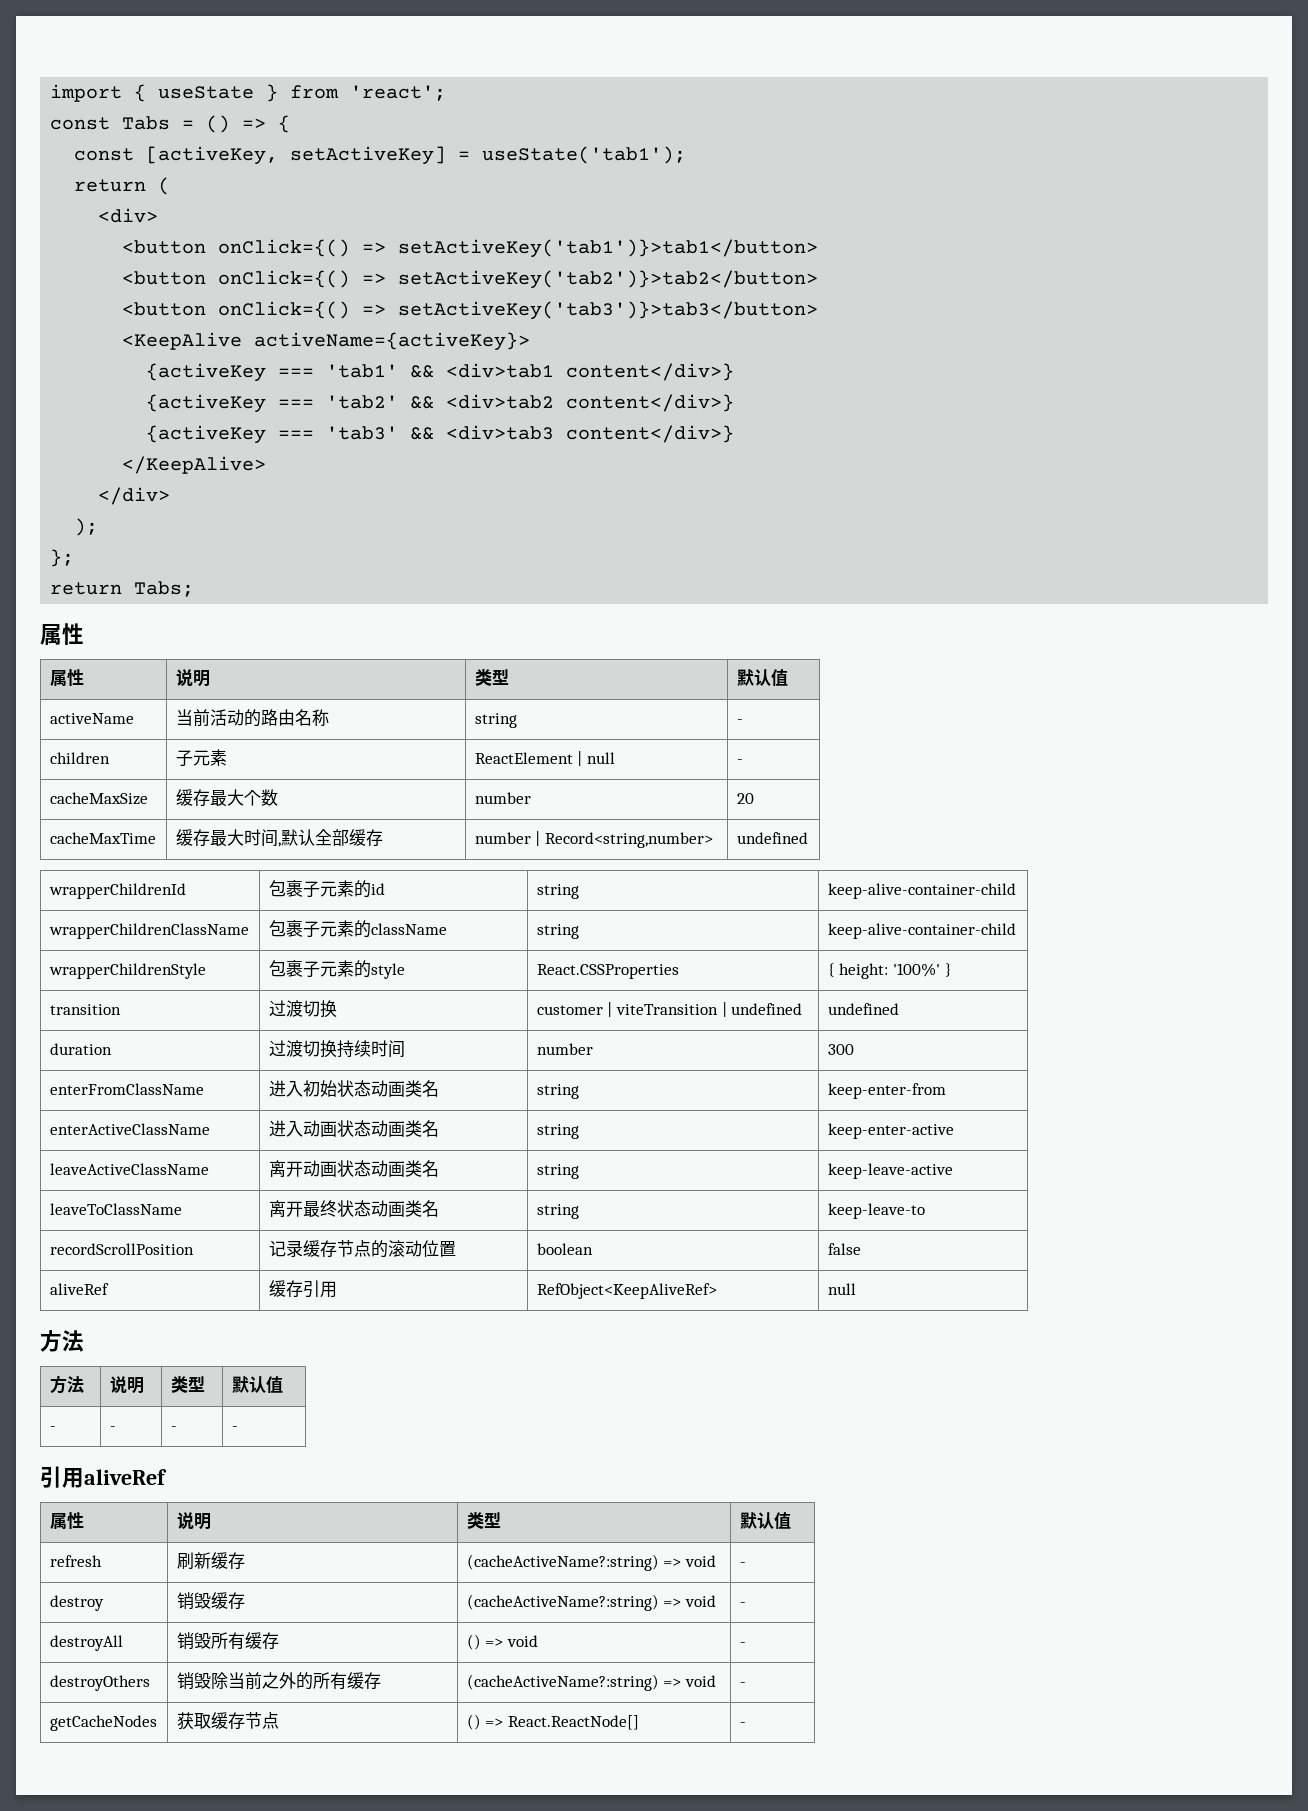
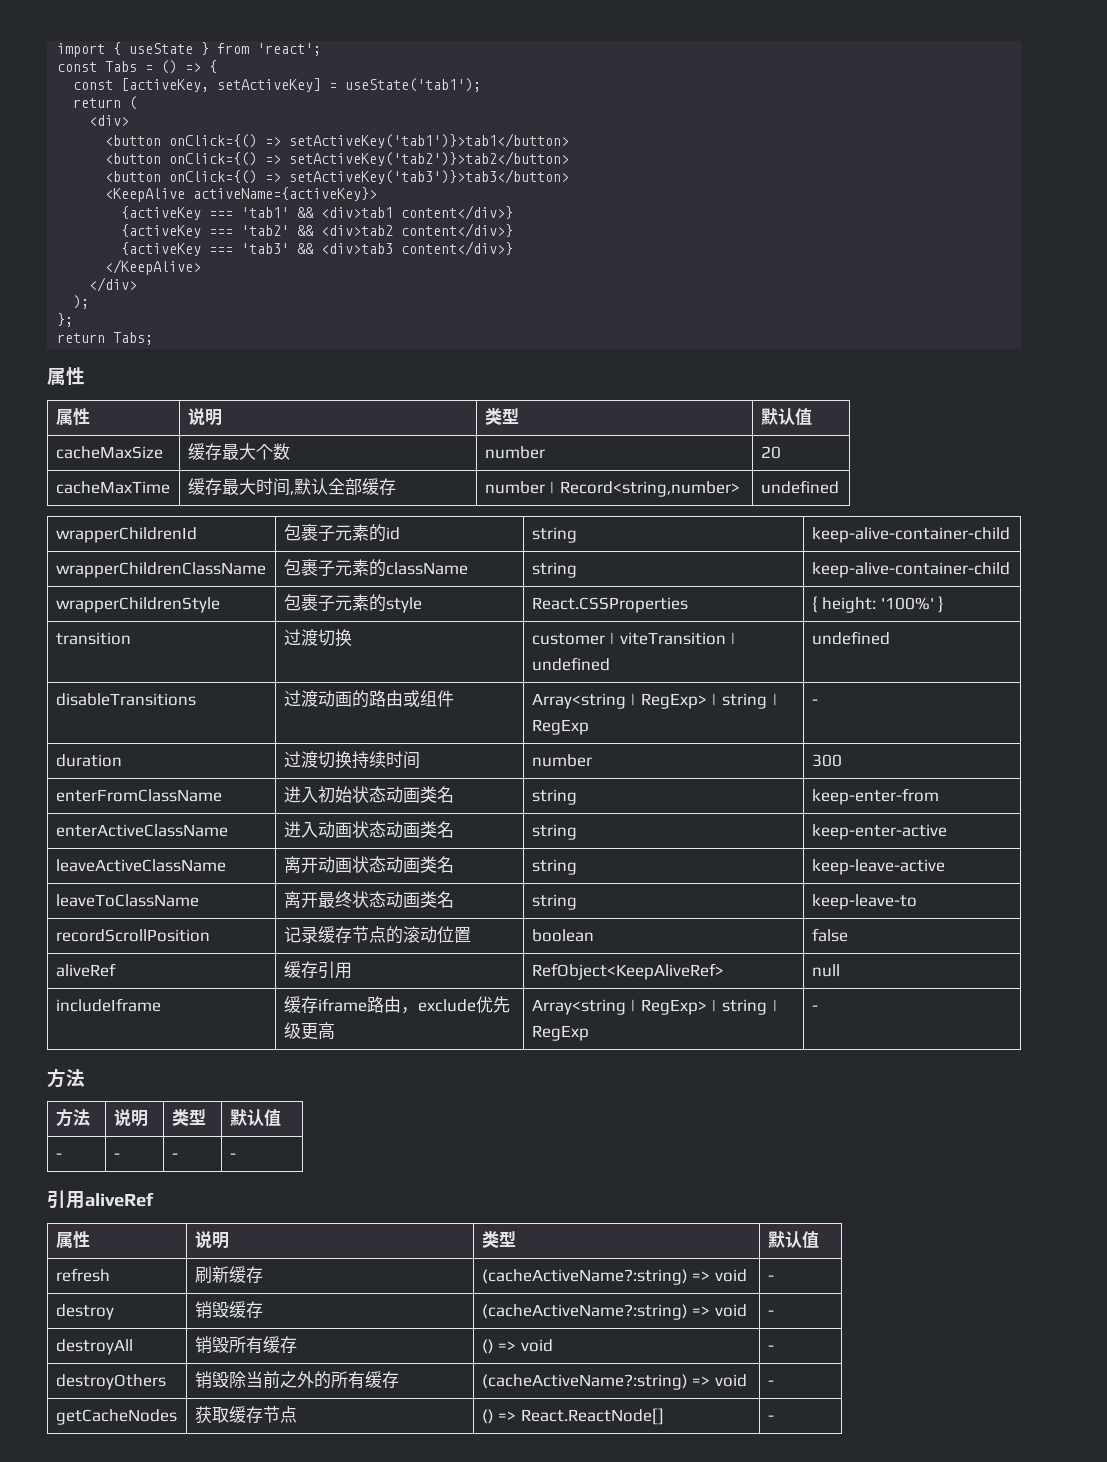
- activeName | 当前活动的路由名称 | string | -
- children | 子元素 | ReactElement | null | -
+ disableTransitions | 过渡动画的路由或组件 | Array<string | RegExp> | string | RegExp | -
+ includeIframe | 缓存iframe路由，exclude优先级更高 | Array<string | RegExp> | string | RegExp | -

